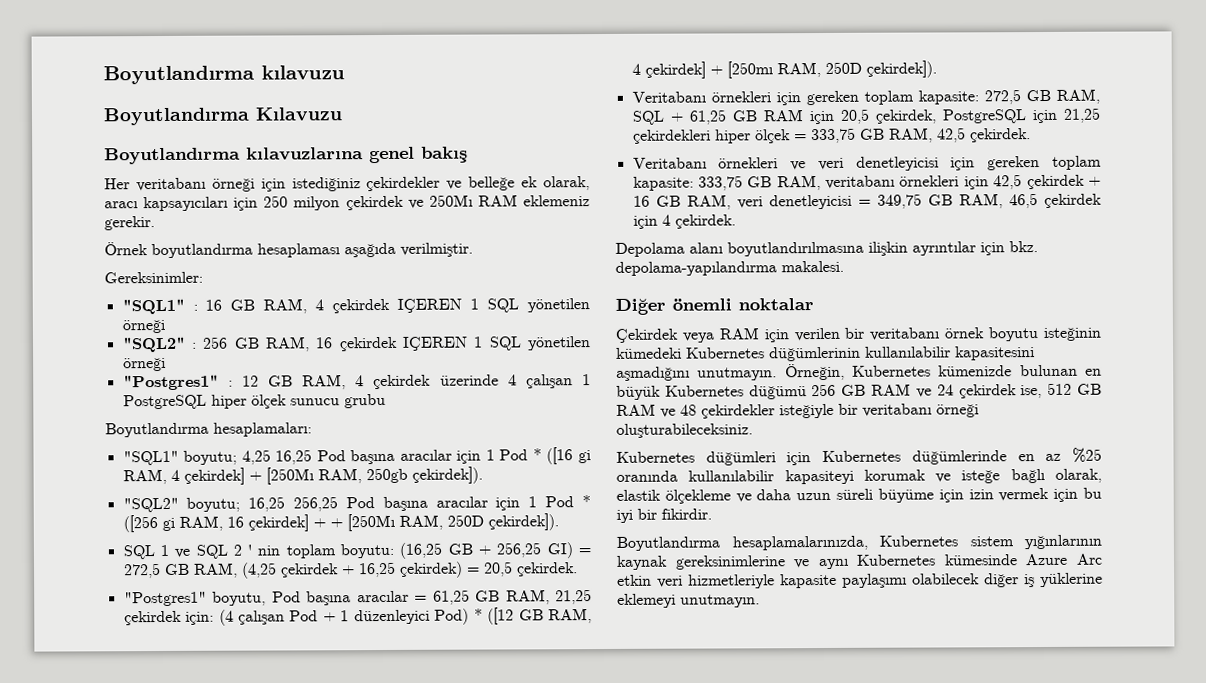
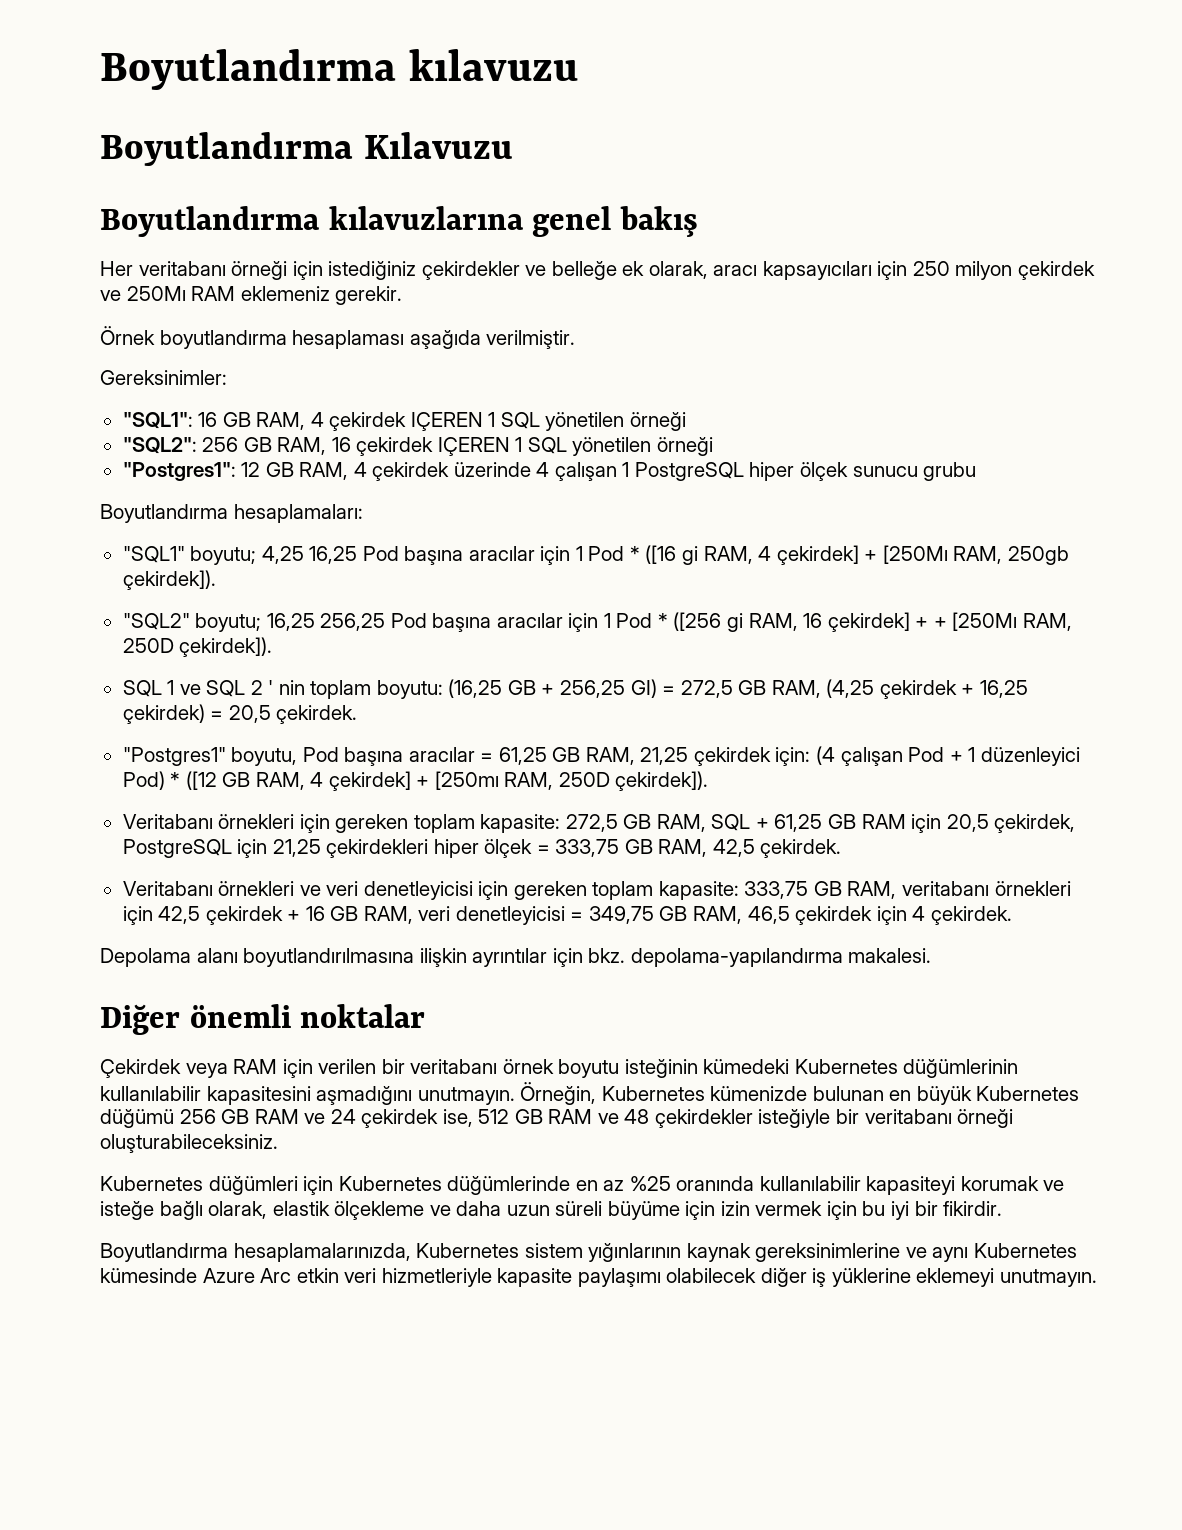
- "SQL1" : 16 GB RAM, 4 çekirdek IÇEREN 1 SQL yönetilen örneği
+ "SQL1": 16 GB RAM, 4 çekirdek IÇEREN 1 SQL yönetilen örneği
- "SQL2" : 256 GB RAM, 16 çekirdek IÇEREN 1 SQL yönetilen örneği
+ "SQL2": 256 GB RAM, 16 çekirdek IÇEREN 1 SQL yönetilen örneği
- "Postgres1" : 12 GB RAM, 4 çekirdek üzerinde 4 çalışan 1 PostgreSQL hiper ölçek sunucu grubu
+ "Postgres1": 12 GB RAM, 4 çekirdek üzerinde 4 çalışan 1 PostgreSQL hiper ölçek sunucu grubu

